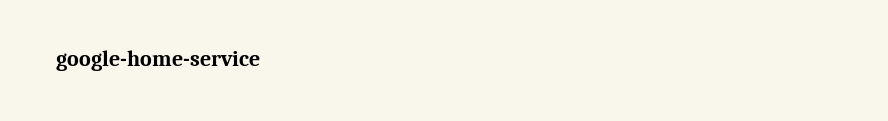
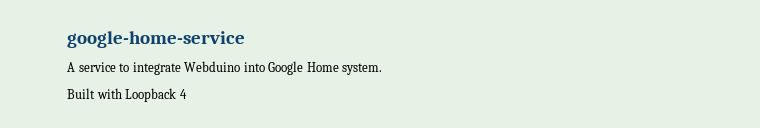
+ A service to integrate Webduino into Google Home system.
+ Built with Loopback 4

